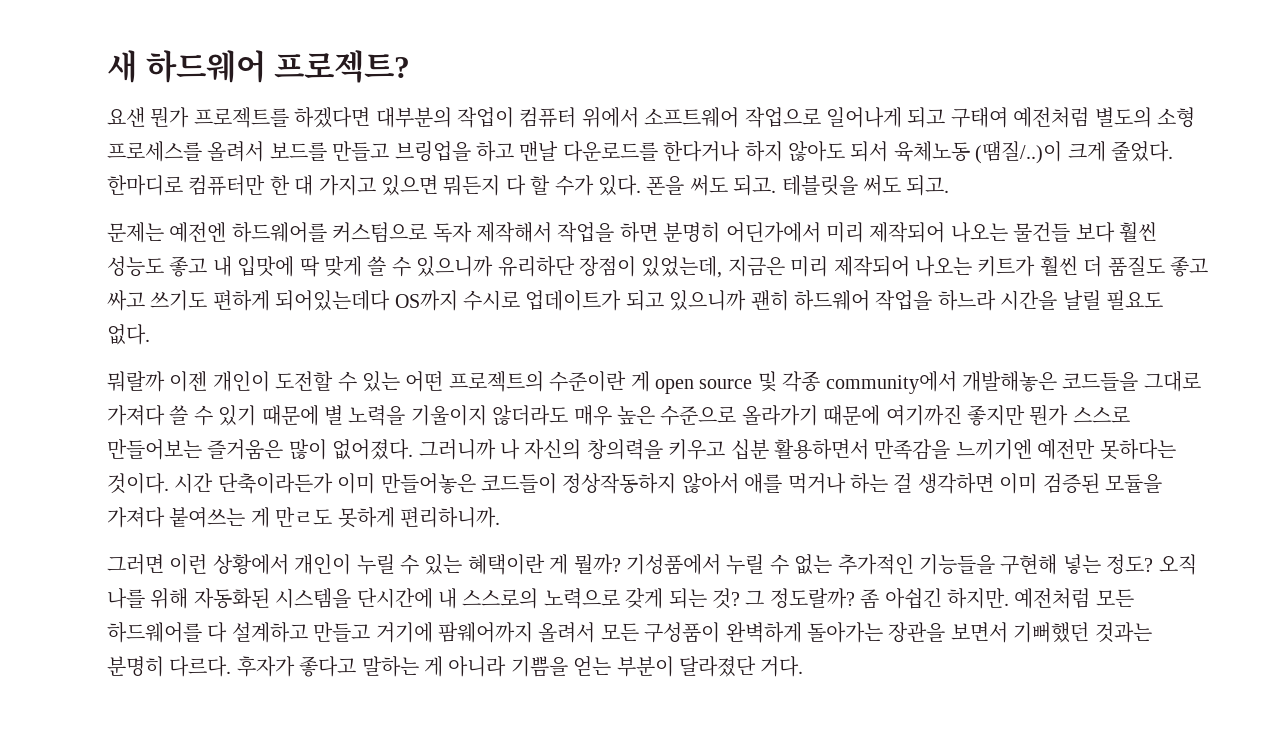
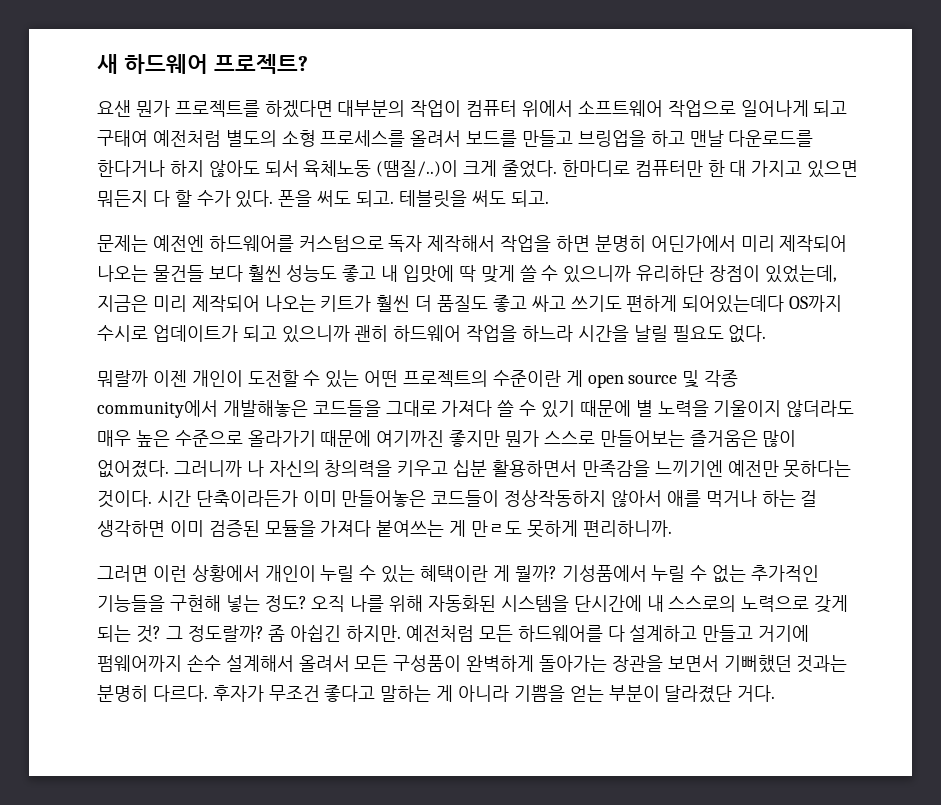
- 예전처럼 모든 하드웨어를 다 설계하고 만들고 거기에 팜웨어까지 올려서 모든 구성품이 완벽하게 돌아가는 장관을 보면서 기뻐했던 것과는 분명히 다르다.
+ 예전처럼 모든 하드웨어를 다 설계하고 만들고 거기에 펌웨어까지 손수 설계해서 올려서 모든 구성품이 완벽하게 돌아가는 장관을 보면서 기뻐했던 것과는 분명히 다르다.
- 후자가 좋다고 말하는 게 아니라 기쁨을 얻는 부분이 달라졌단 거다.
+ 후자가 무조건 좋다고 말하는 게 아니라 기쁨을 얻는 부분이 달라졌단 거다.

